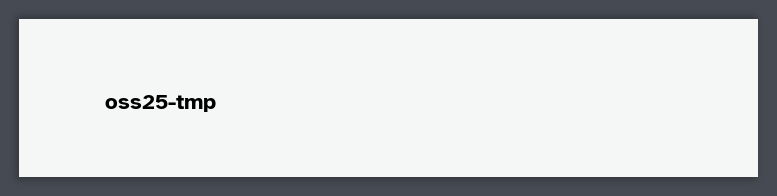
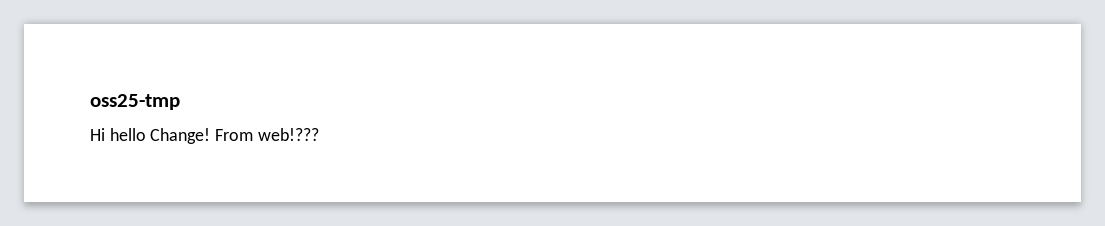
+ Hi hello Change! From web!???

